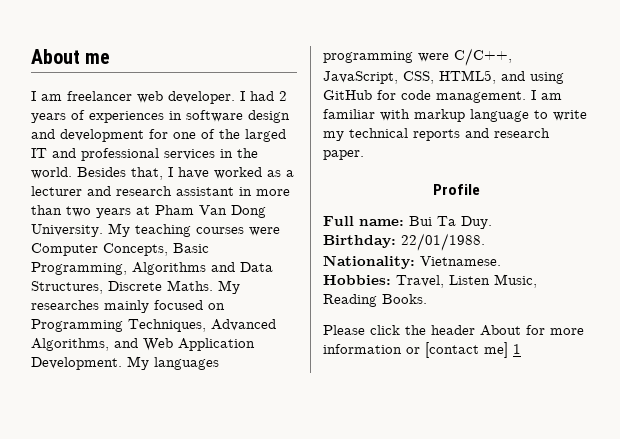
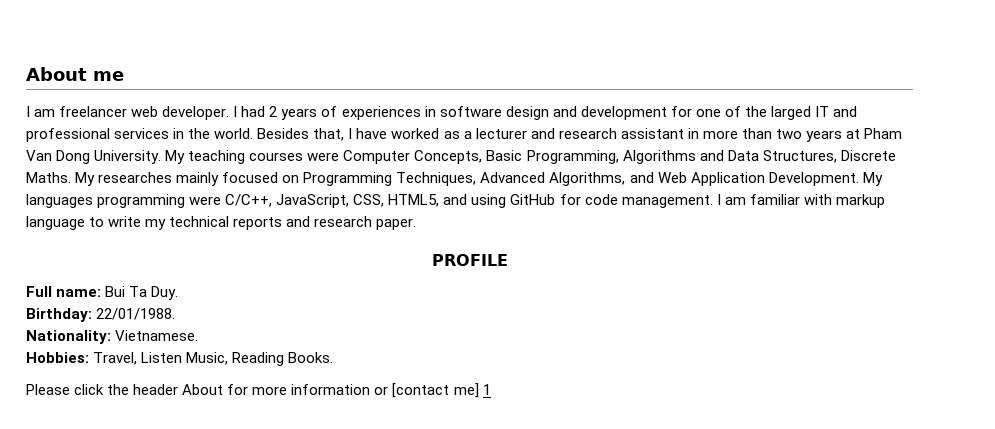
- Profile
+ PROFILE

